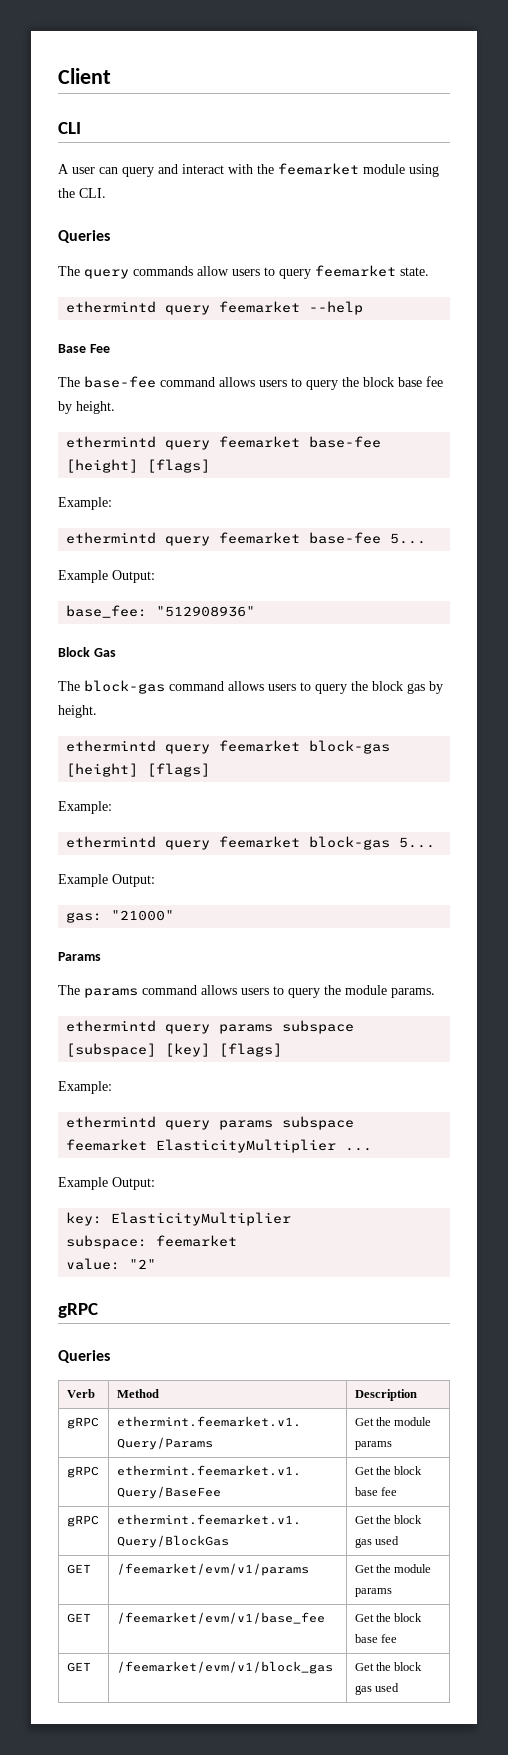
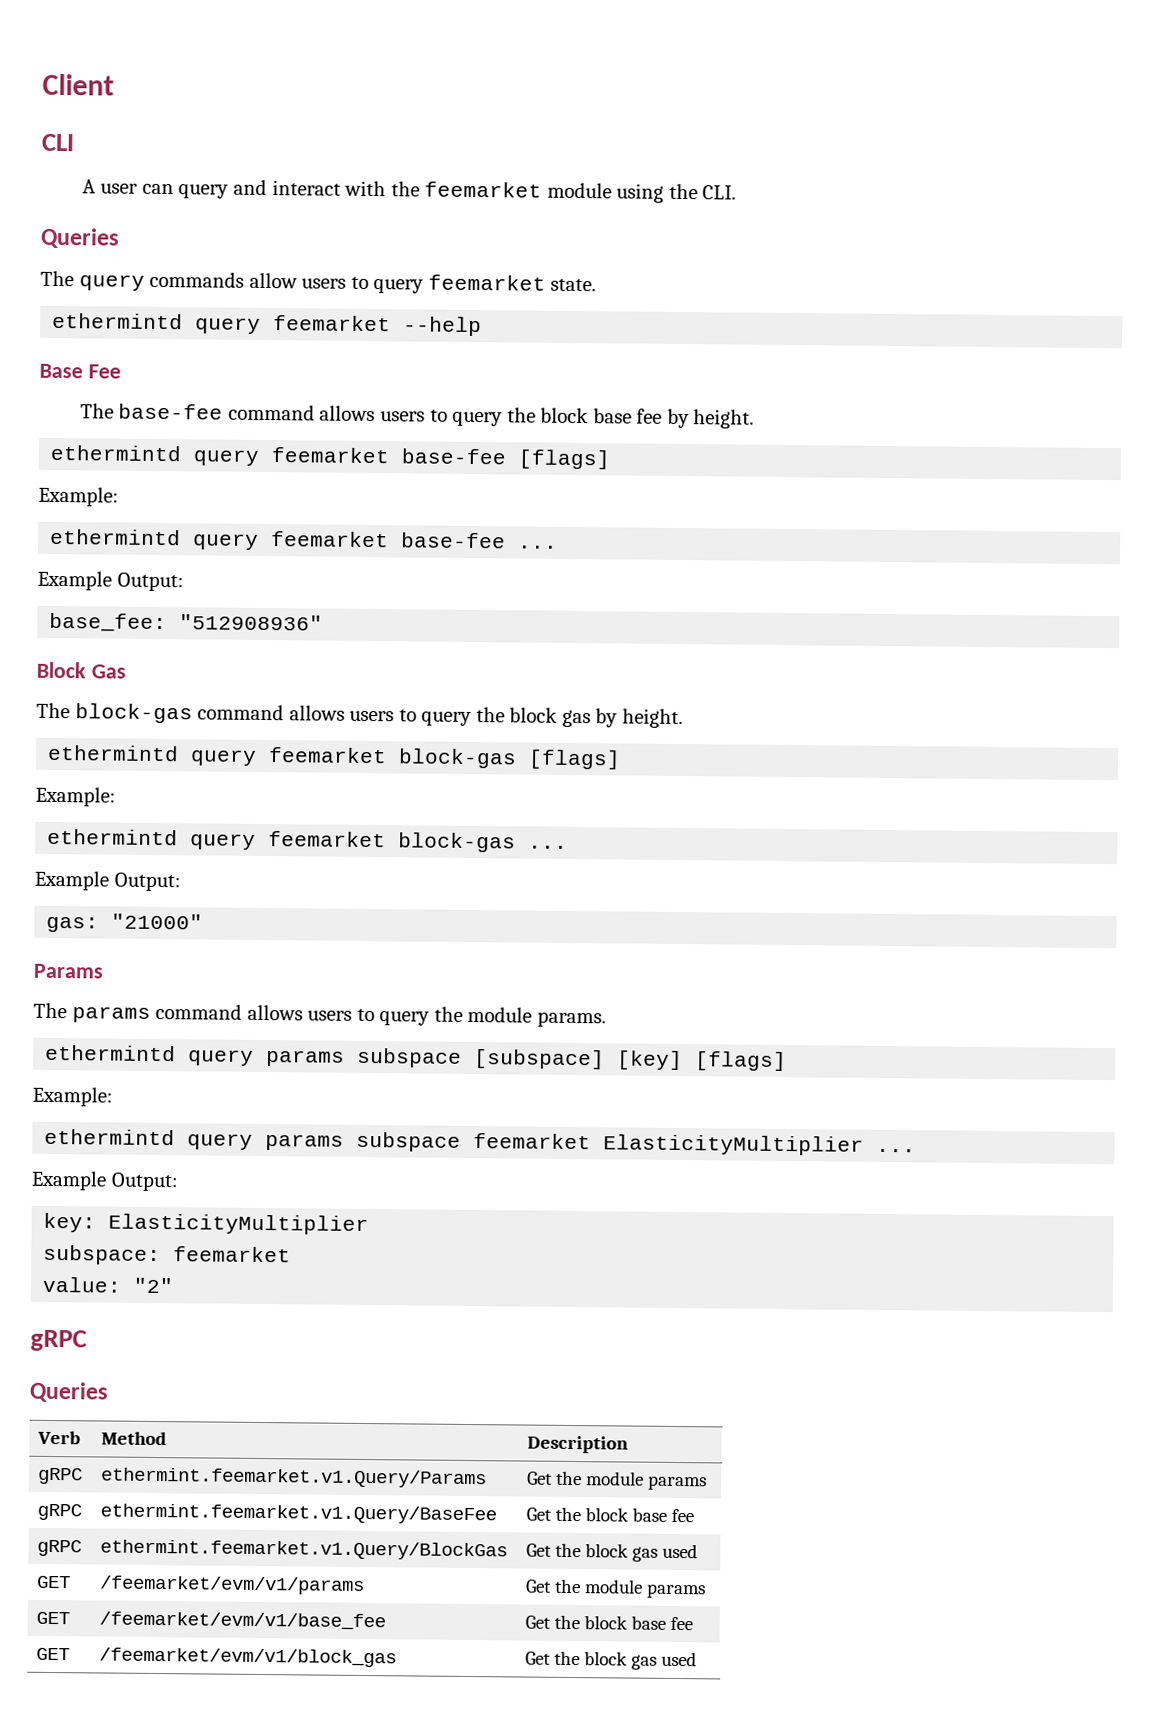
- ethermintd query feemarket base-fee [height] [flags]
+ ethermintd query feemarket base-fee [flags]
- ethermintd query feemarket base-fee 5...
+ ethermintd query feemarket base-fee ...
- ethermintd query feemarket block-gas [height] [flags]
+ ethermintd query feemarket block-gas [flags]
- ethermintd query feemarket block-gas 5...
+ ethermintd query feemarket block-gas ...

